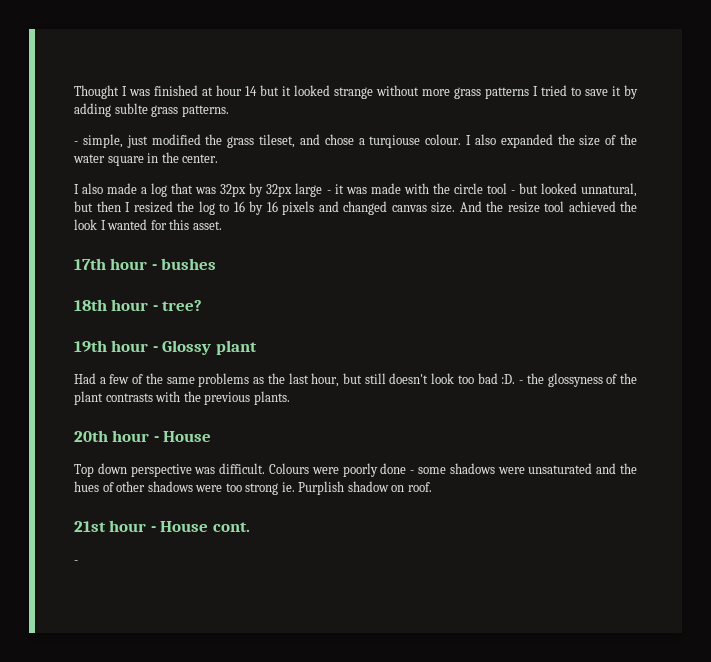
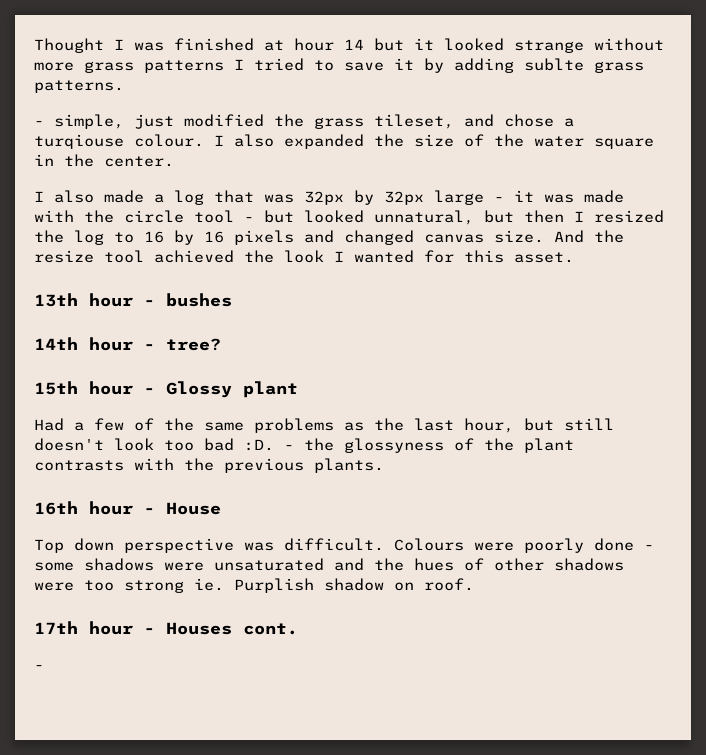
- 17th hour - bushes
+ 13th hour - bushes
- 18th hour - tree?
+ 14th hour - tree?
- 19th hour - Glossy plant
+ 15th hour - Glossy plant
- 20th hour - House
+ 16th hour - House
- 21st hour - House cont.
+ 17th hour - Houses cont.

